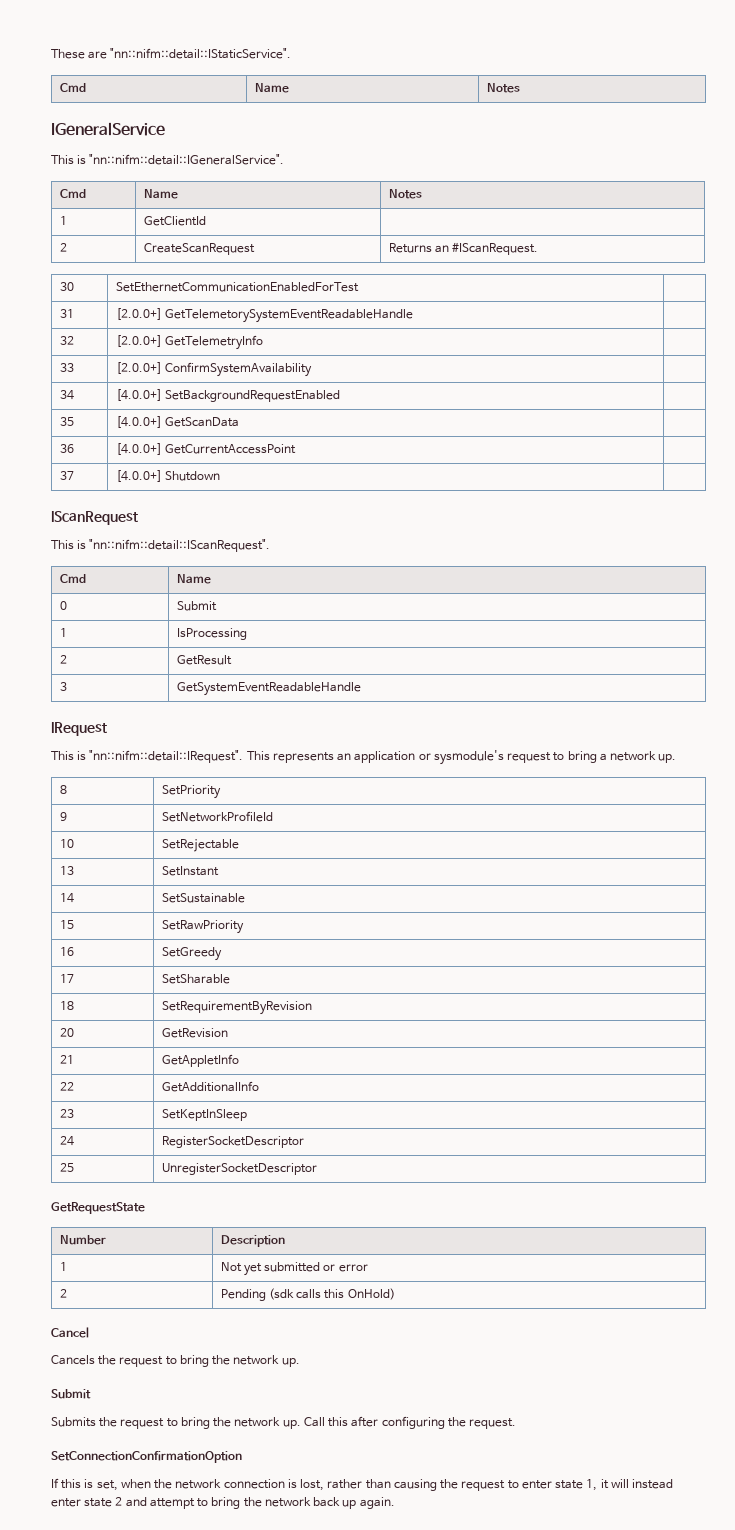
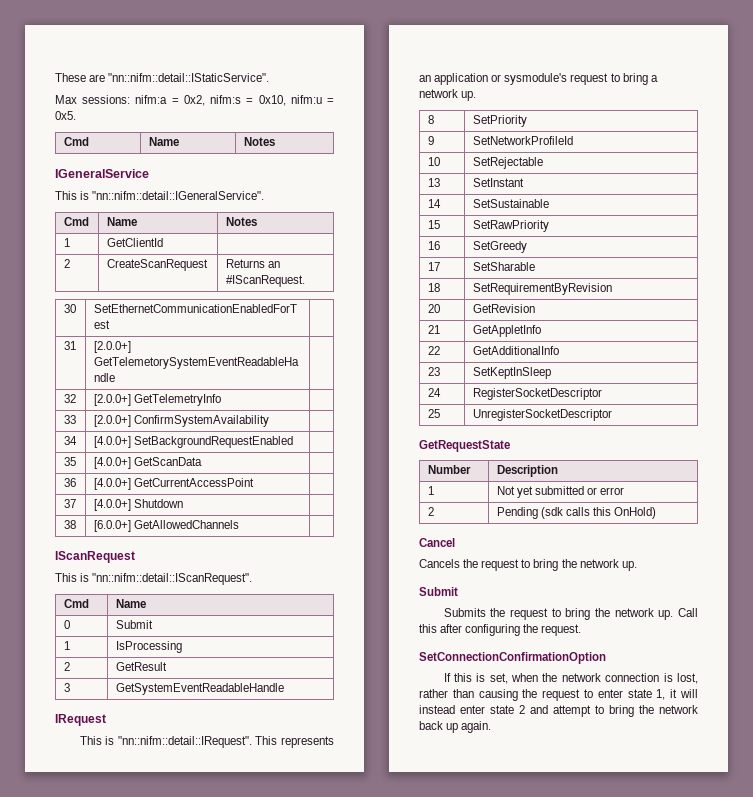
+ Max sessions: nifm:a = 0x2, nifm:s = 0x10, nifm:u = 0x5.
+ 38 | [6.0.0+] GetAllowedChannels |

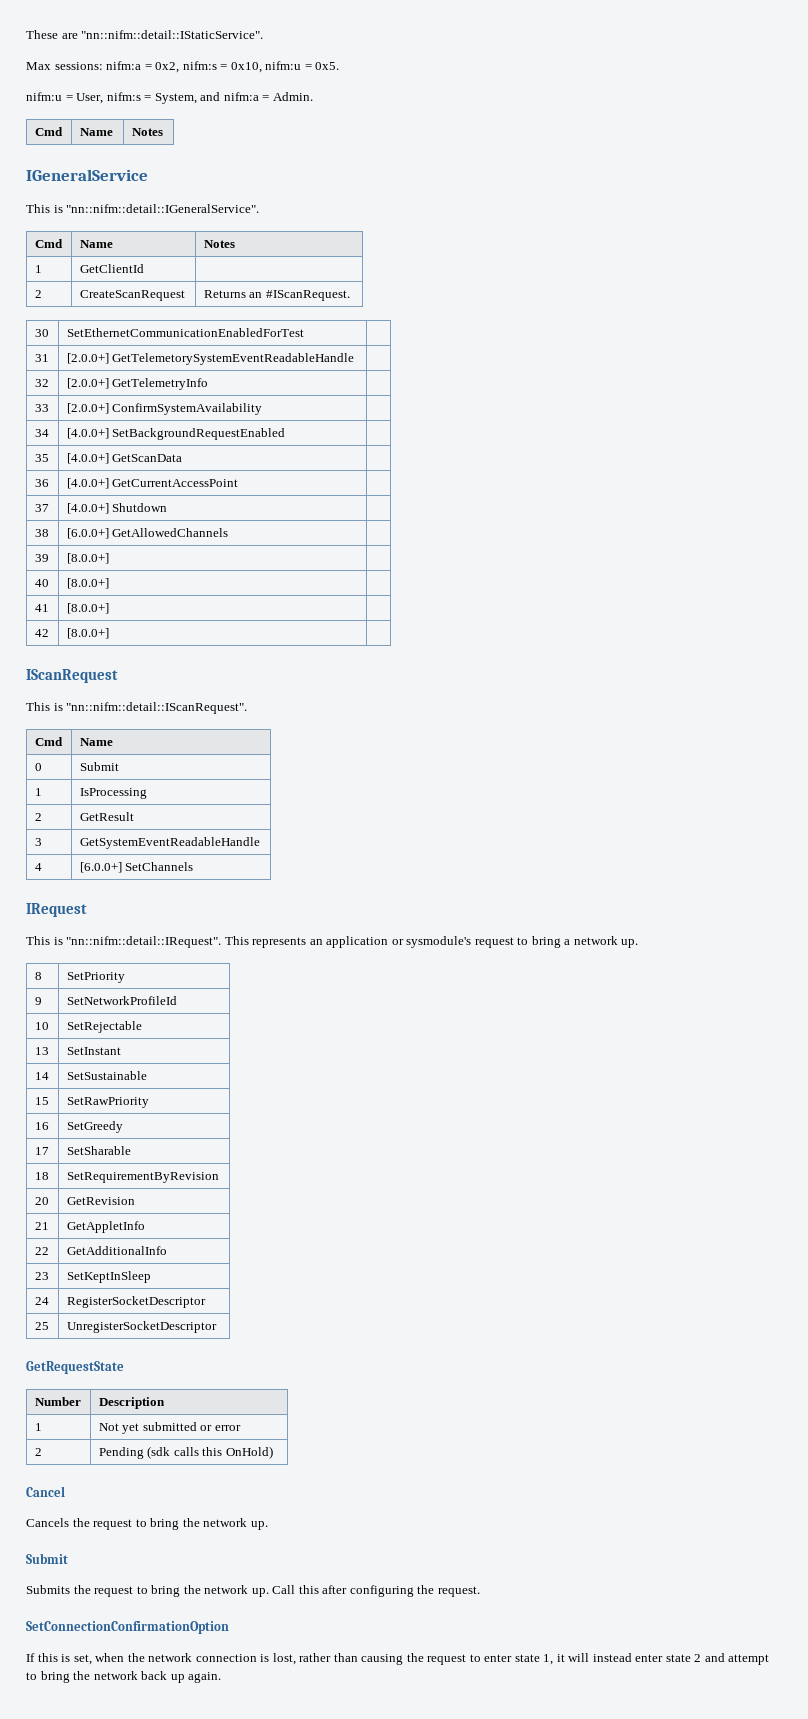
+ nifm:u = User, nifm:s = System, and nifm:a = Admin.
+ 39 | [8.0.0+] |
+ 40 | [8.0.0+] |
+ 41 | [8.0.0+] |
+ 42 | [8.0.0+] |
+ 4 | [6.0.0+] SetChannels

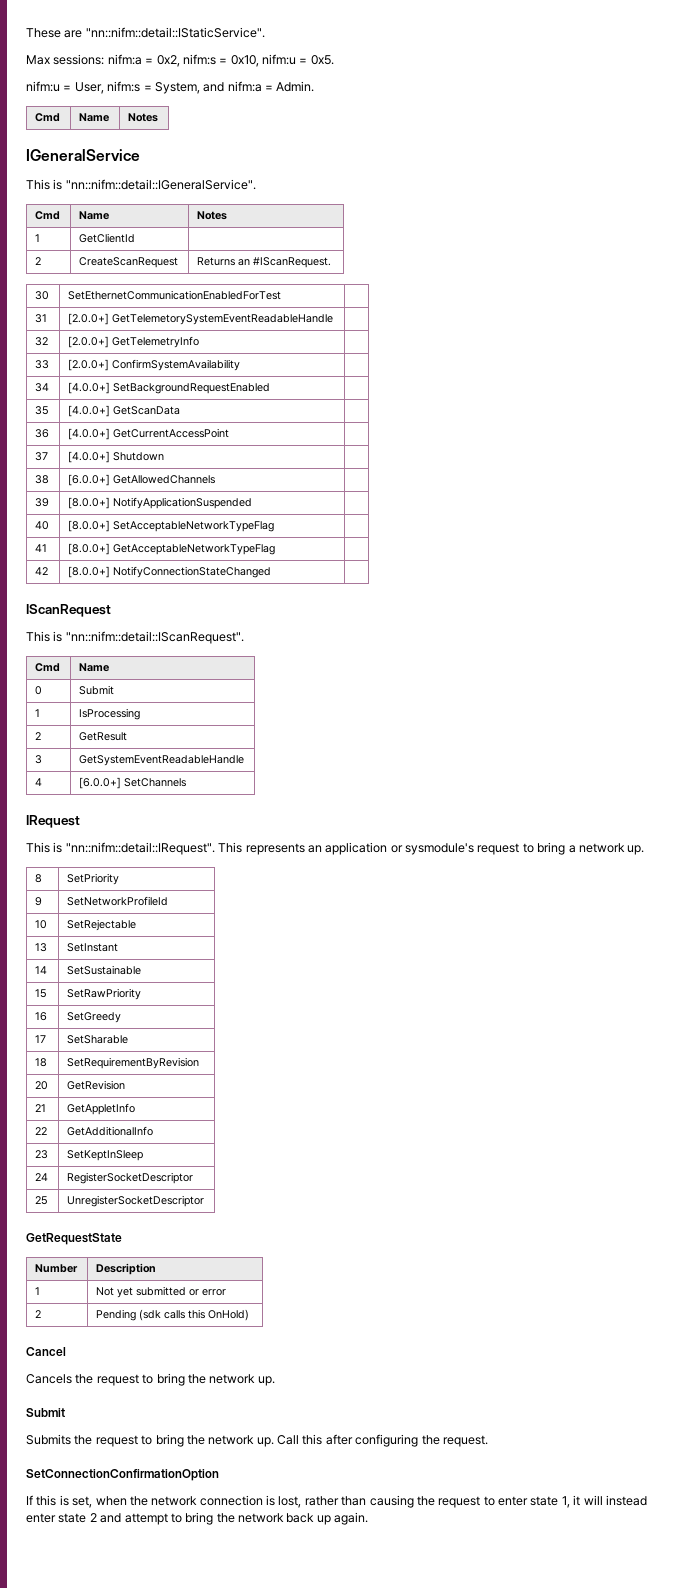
- 39 | [8.0.0+] |
+ 39 | [8.0.0+] NotifyApplicationSuspended |
- 40 | [8.0.0+] |
+ 40 | [8.0.0+] SetAcceptableNetworkTypeFlag |
- 41 | [8.0.0+] |
+ 41 | [8.0.0+] GetAcceptableNetworkTypeFlag |
- 42 | [8.0.0+] |
+ 42 | [8.0.0+] NotifyConnectionStateChanged |

